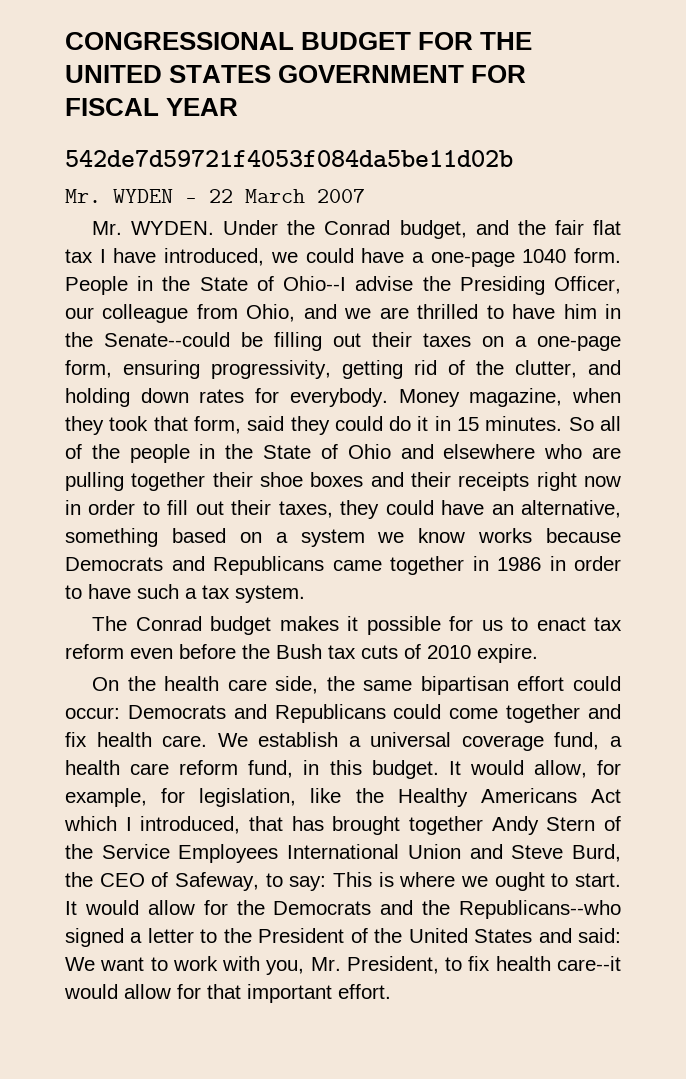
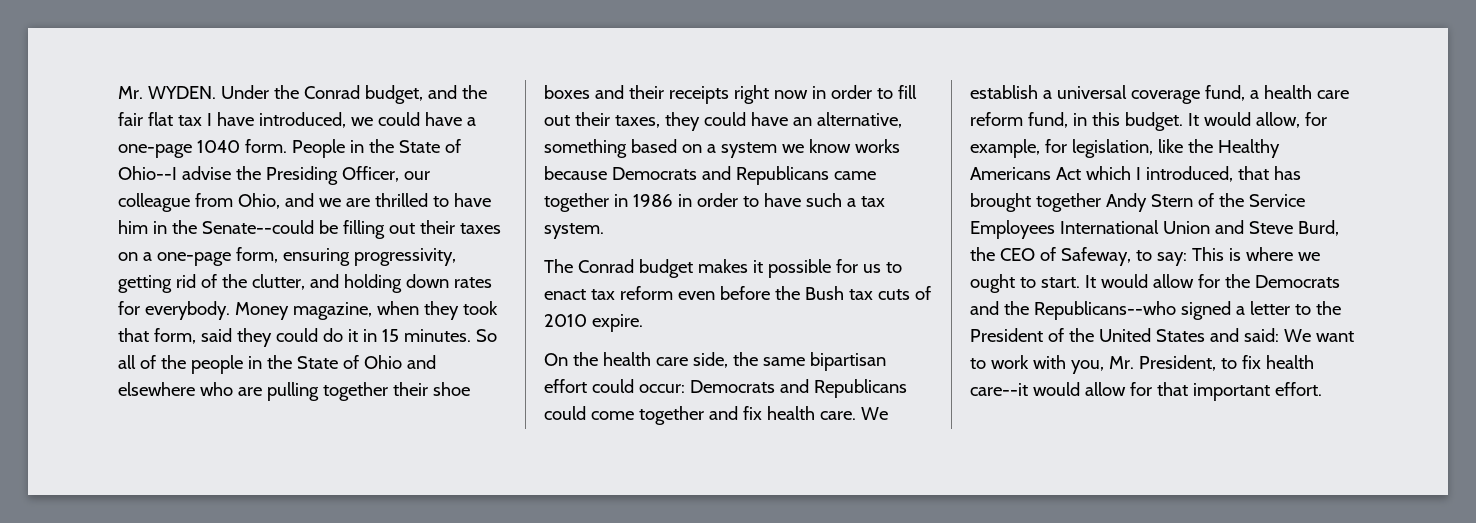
- CONGRESSIONAL BUDGET FOR THE UNITED STATES GOVERNMENT FOR FISCAL YEAR
- 542de7d59721f4053f084da5be11d02b
- Mr. WYDEN — 22 March 2007

